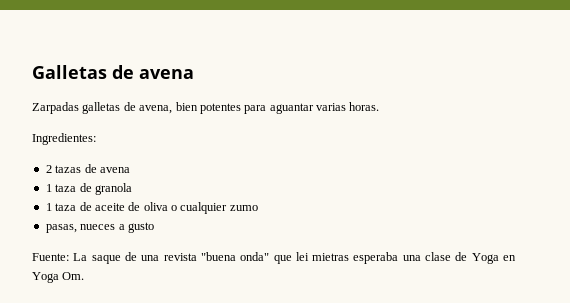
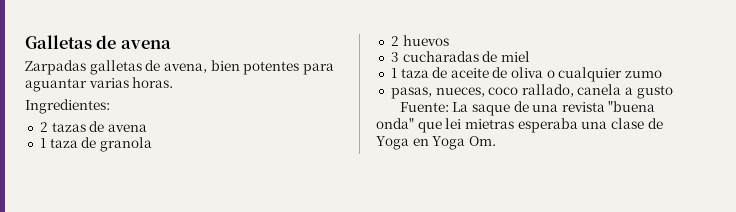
+ 2 huevos
+ 3 cucharadas de miel
- pasas, nueces a gusto
+ pasas, nueces, coco rallado, canela a gusto

